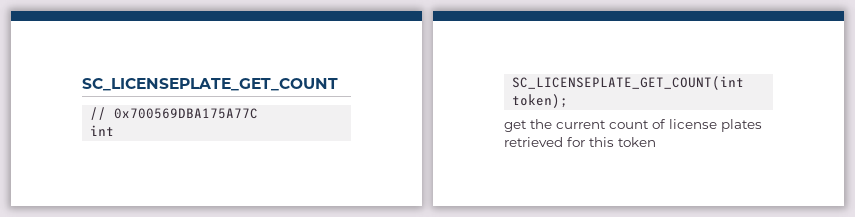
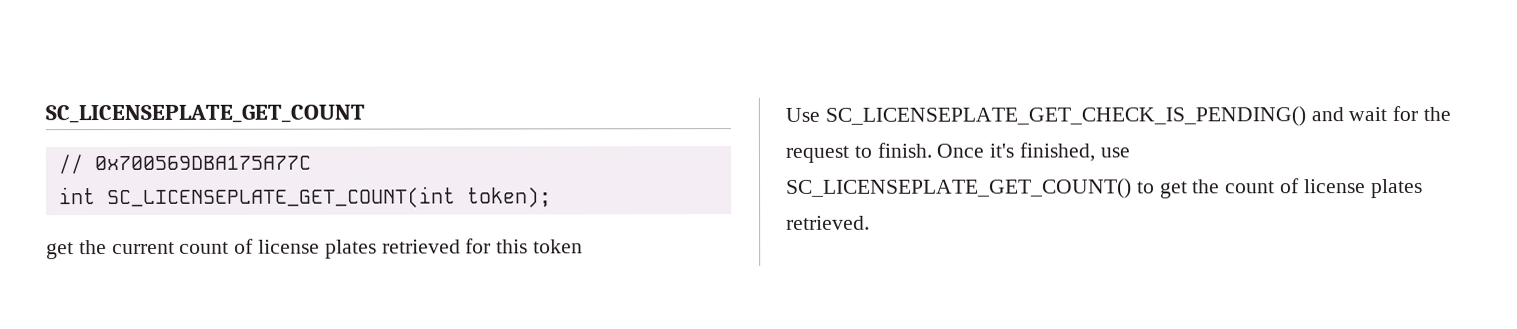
+ Use SC_LICENSEPLATE_GET_CHECK_IS_PENDING() and wait for the request to finish. Once it's finished, use SC_LICENSEPLATE_GET_COUNT() to get the count of license plates retrieved.

